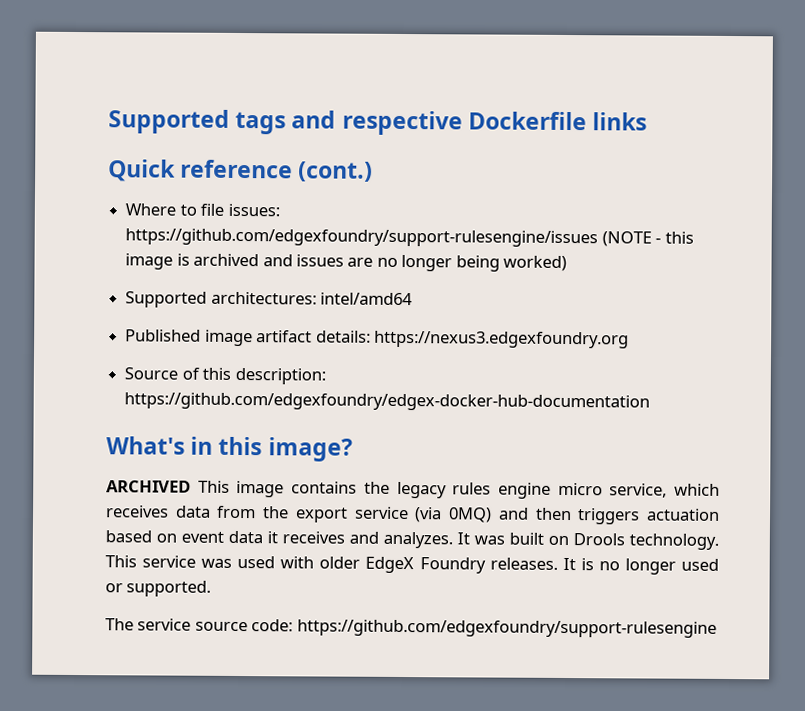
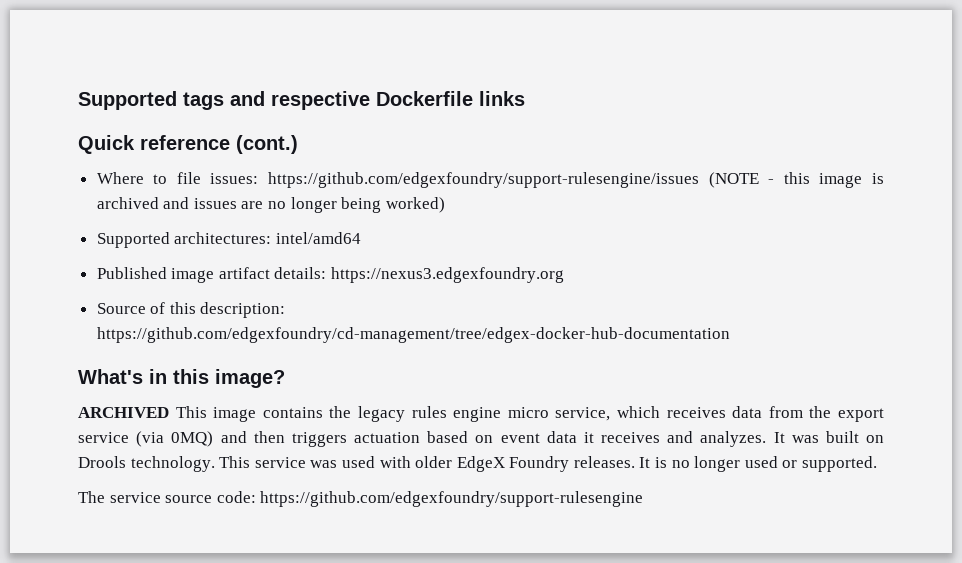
- Source of this description: https://github.com/edgexfoundry/edgex-docker-hub-documentation
+ Source of this description: https://github.com/edgexfoundry/cd-management/tree/edgex-docker-hub-documentation

